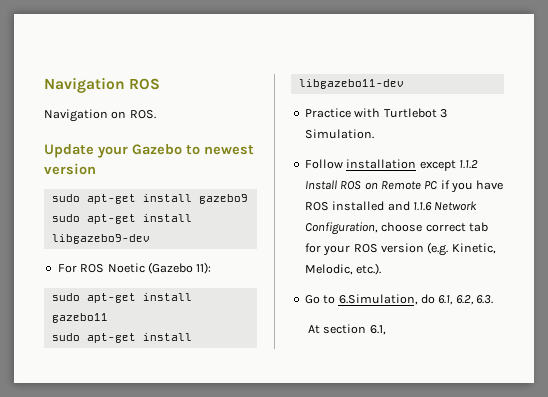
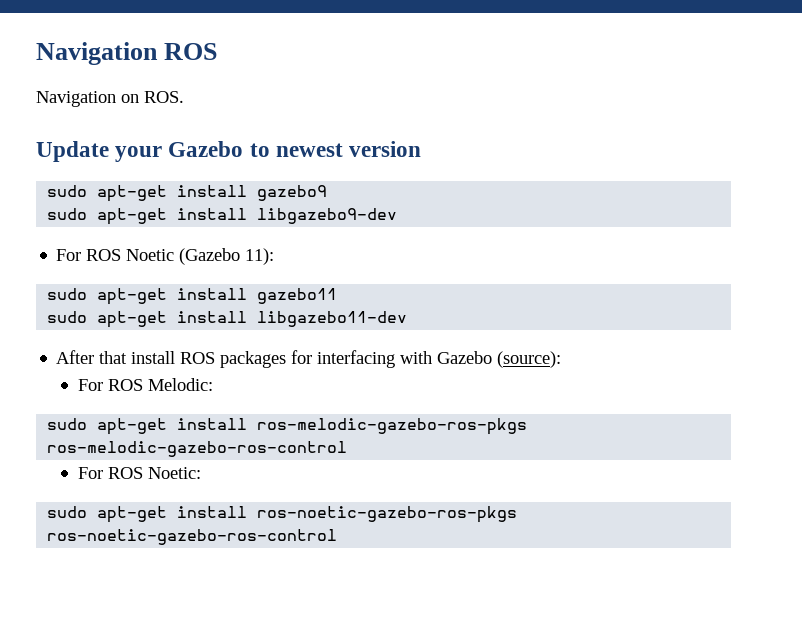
- Practice with Turtlebot 3 Simulation.
- Follow installation except 1.1.2 Install ROS on Remote PC if you have ROS installed and 1.1.6 Network Configuration, choose correct tab for your ROS version (e.g. Kinetic, Melodic, etc.).
- Go to 6.Simulation, do 6.1, 6.2, 6.3.
- At section 6.1,
+ After that install ROS packages for interfacing with Gazebo (source):
+ For ROS Melodic:
+ sudo apt-get install ros-melodic-gazebo-ros-pkgs ros-melodic-gazebo-ros-control
+ For ROS Noetic:
+ sudo apt-get install ros-noetic-gazebo-ros-pkgs ros-noetic-gazebo-ros-control

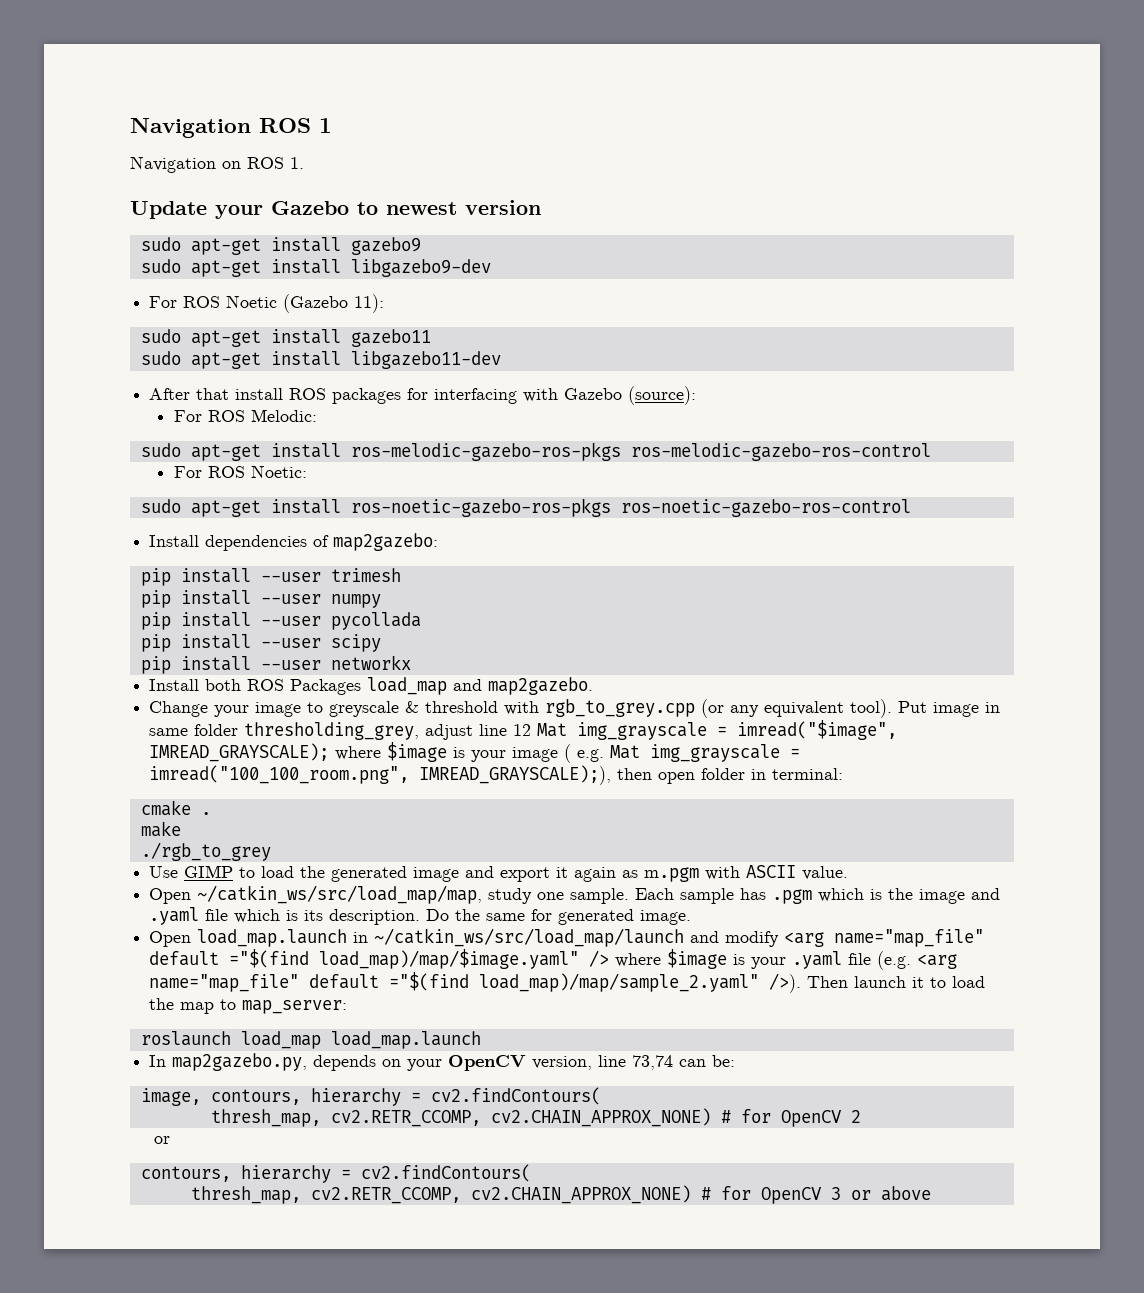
- Navigation ROS
+ Navigation ROS 1
- Navigation on ROS.
+ Navigation on ROS 1.
+ Install dependencies of map2gazebo:
+ pip install --user trimesh
+ pip install --user numpy
+ pip install --user pycollada
+ pip install --user scipy
+ pip install --user networkx
+ Install both ROS Packages load_map and map2gazebo.
+ Change your image to greyscale & threshold with rgb_to_grey.cpp (or any equivalent tool). Put image in same folder thresholding_grey, adjust line 12 Mat img_grayscale = imread("$image", IMREAD_GRAYSCALE); where $image is your image ( e.g. Mat img_grayscale = imread("100_100_room.png", IMREAD_GRAYSCALE);), then open folder in terminal:
+ cmake .
+ make
+ ./rgb_to_grey
+ Use GIMP to load the generated image and export it again as m.pgm with ASCII value.
+ Open ~/catkin_ws/src/load_map/map, study one sample. Each sample has .pgm which is the image and .yaml file which is its description. Do the same for generated image.
+ Open load_map.launch in ~/catkin_ws/src/load_map/launch and modify <arg name="map_file" default ="$(find load_map)/map/$image.yaml" /> where $image is your .yaml file (e.g. <arg name="map_file" default ="$(find load_map)/map/sample_2.yaml" />). Then launch it to load the map to map_server:
+ roslaunch load_map load_map.launch
+ In map2gazebo.py, depends on your OpenCV version, line 73,74 can be:
+ image, contours, hierarchy = cv2.findContours(
+ thresh_map, cv2.RETR_CCOMP, cv2.CHAIN_APPROX_NONE) # for OpenCV 2
+ or
+ contours, hierarchy = cv2.findContours(
+ thresh_map, cv2.RETR_CCOMP, cv2.CHAIN_APPROX_NONE) # for OpenCV 3 or above

